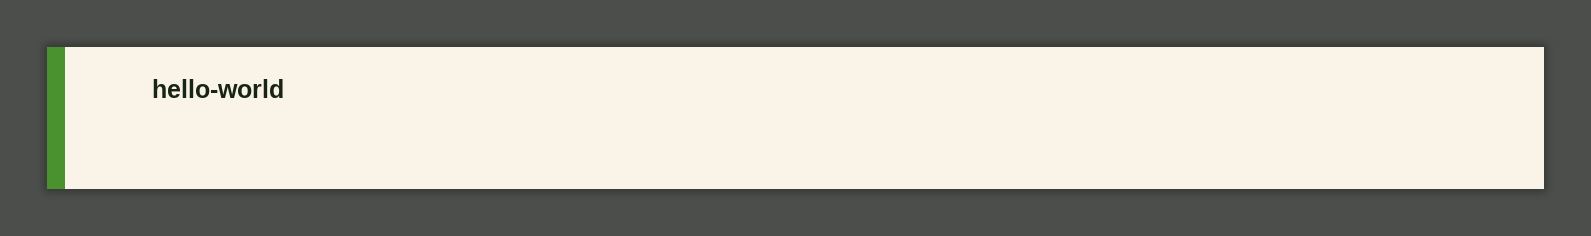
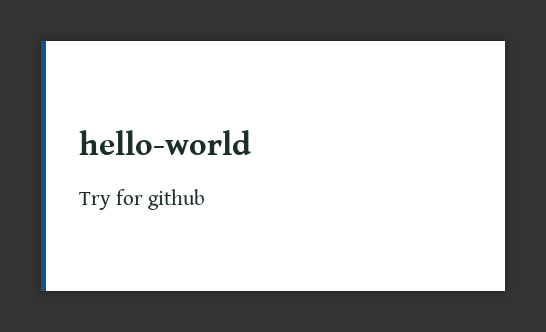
+ Try for github

